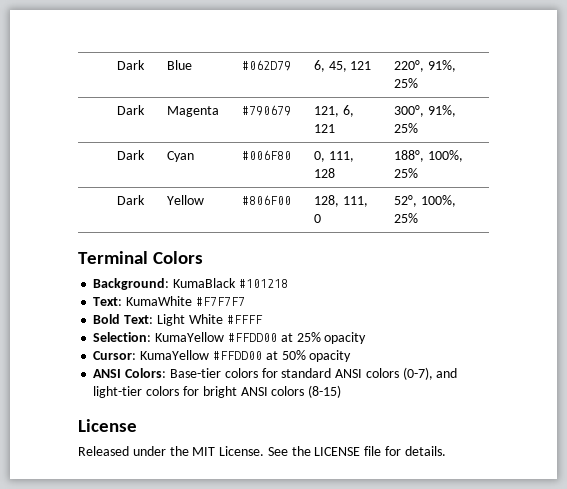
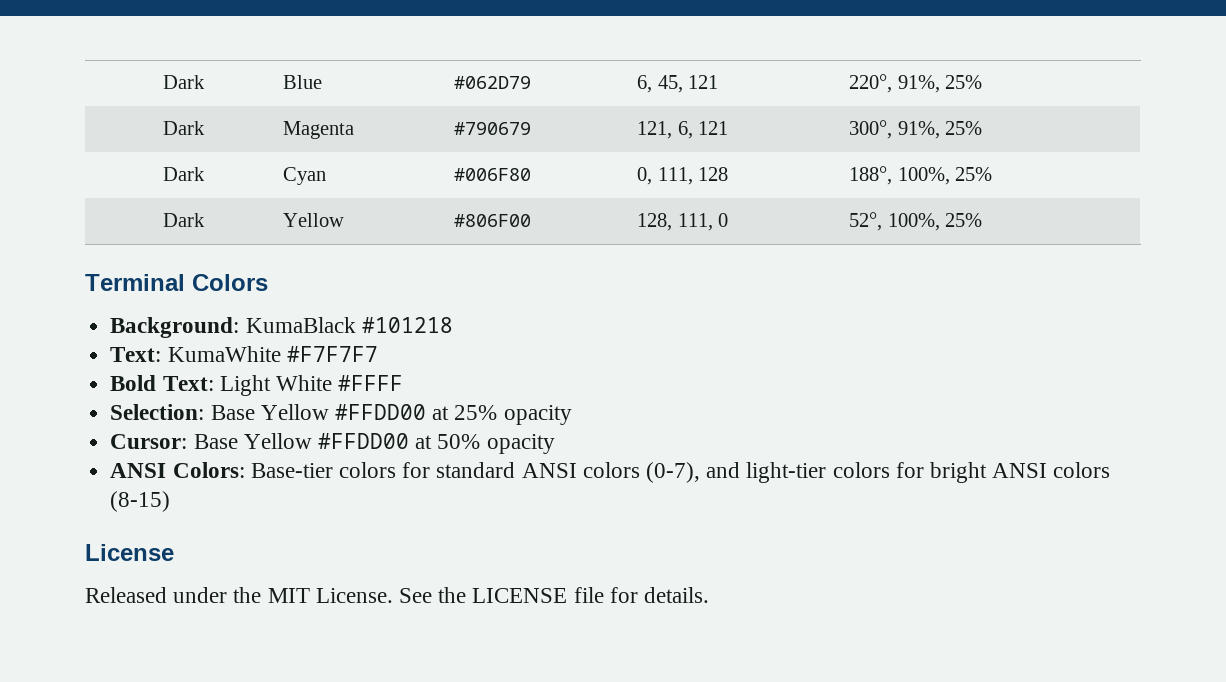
- Selection: KumaYellow #FFDD00 at 25% opacity
+ Selection: Base Yellow #FFDD00 at 25% opacity
- Cursor: KumaYellow #FFDD00 at 50% opacity
+ Cursor: Base Yellow #FFDD00 at 50% opacity

